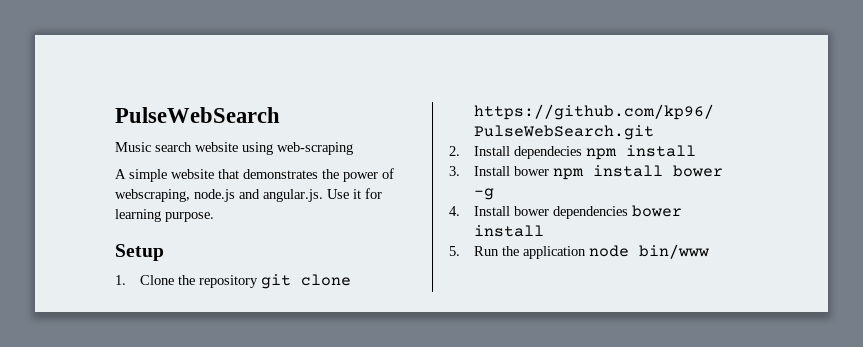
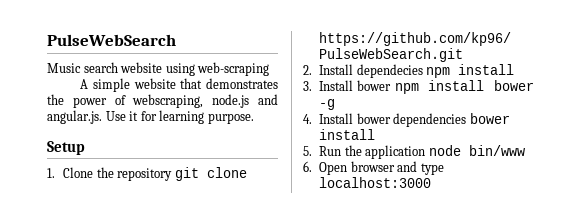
+ 6. Open browser and type localhost:3000

